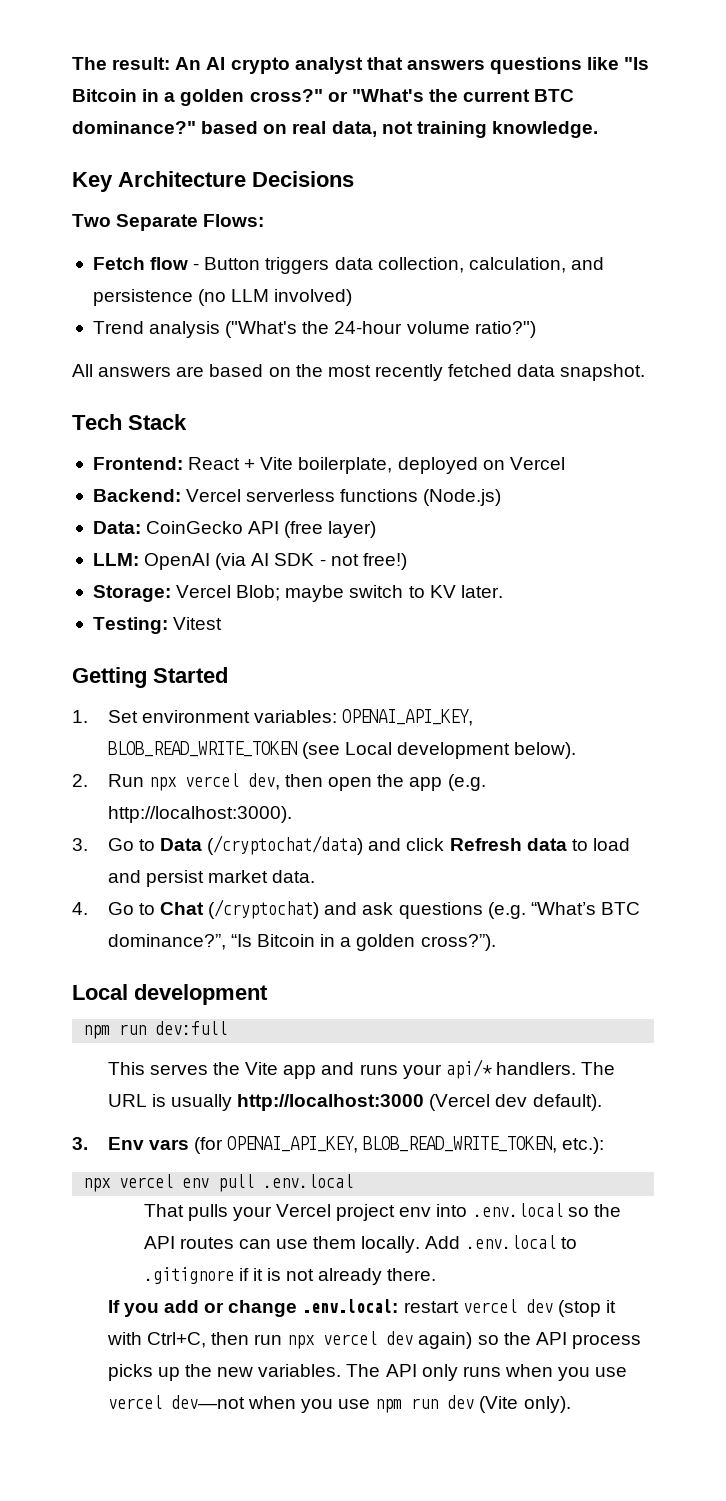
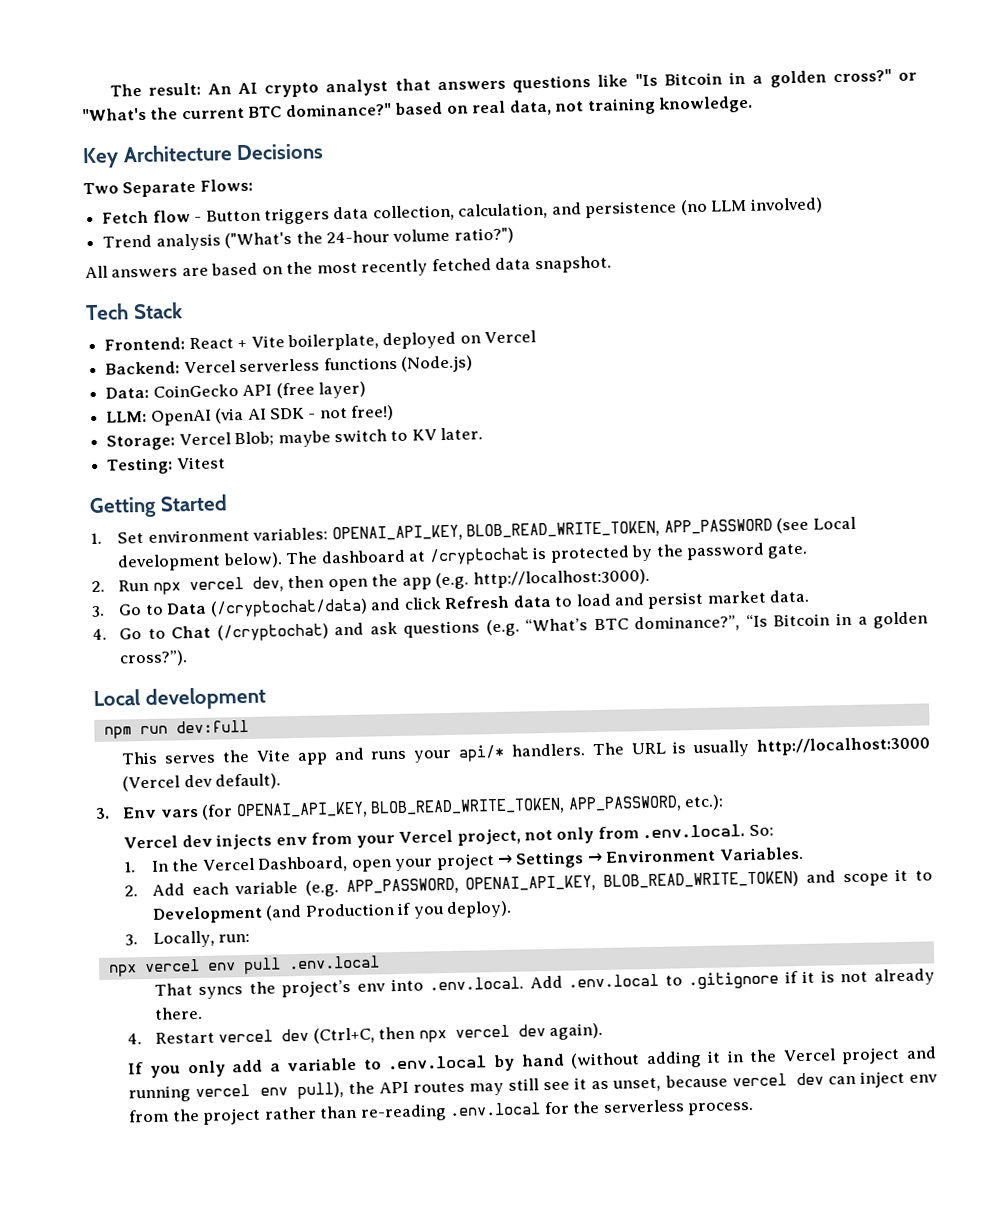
- 1. Set environment variables: OPENAI_API_KEY, BLOB_READ_WRITE_TOKEN (see Local development below).
+ 1. Set environment variables: OPENAI_API_KEY, BLOB_READ_WRITE_TOKEN, APP_PASSWORD (see Local development below). The dashboard at /cryptochat is protected by the password gate.
- 3. Env vars (for OPENAI_API_KEY, BLOB_READ_WRITE_TOKEN, etc.):
+ 3. Env vars (for OPENAI_API_KEY, BLOB_READ_WRITE_TOKEN, APP_PASSWORD, etc.):
+ Vercel dev injects env from your Vercel project, not only from .env.local. So:
+ 1. In the Vercel Dashboard, open your project → Settings → Environment Variables.
+ 2. Add each variable (e.g. APP_PASSWORD, OPENAI_API_KEY, BLOB_READ_WRITE_TOKEN) and scope it to Development (and Production if you deploy).
+ 3. Locally, run:
- That pulls your Vercel project env into .env.local so the API routes can use them locally. Add .env.local to .gitignore if it is not already there.
+ That syncs the project’s env into .env.local. Add .env.local to .gitignore if it is not already there.
- If you add or change .env.local: restart vercel dev (stop it with Ctrl+C, then run npx vercel dev again) so the API process picks up the new variables. The API only runs when you use vercel dev—not when you use npm run dev (Vite only).
+ 4. Restart vercel dev (Ctrl+C, then npx vercel dev again).
+ If you only add a variable to .env.local by hand (without adding it in the Vercel project and running vercel env pull), the API routes may still see it as unset, because vercel dev can inject env from the project rather than re-reading .env.local for the serverless process.

